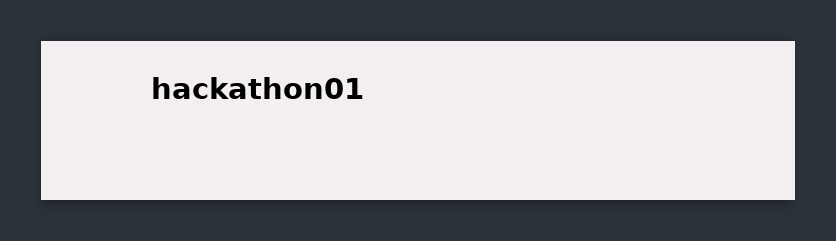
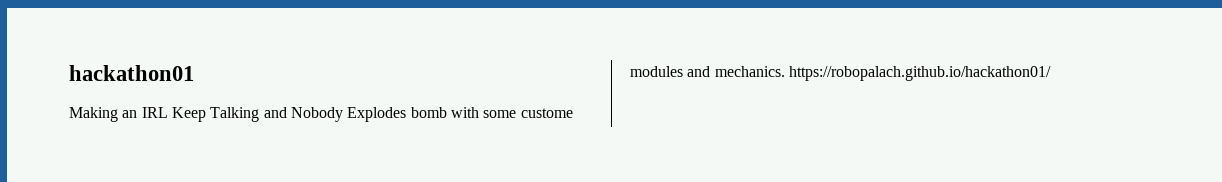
+ Making an IRL Keep Talking and Nobody Explodes bomb with some custome modules and mechanics. https://robopalach.github.io/hackathon01/

